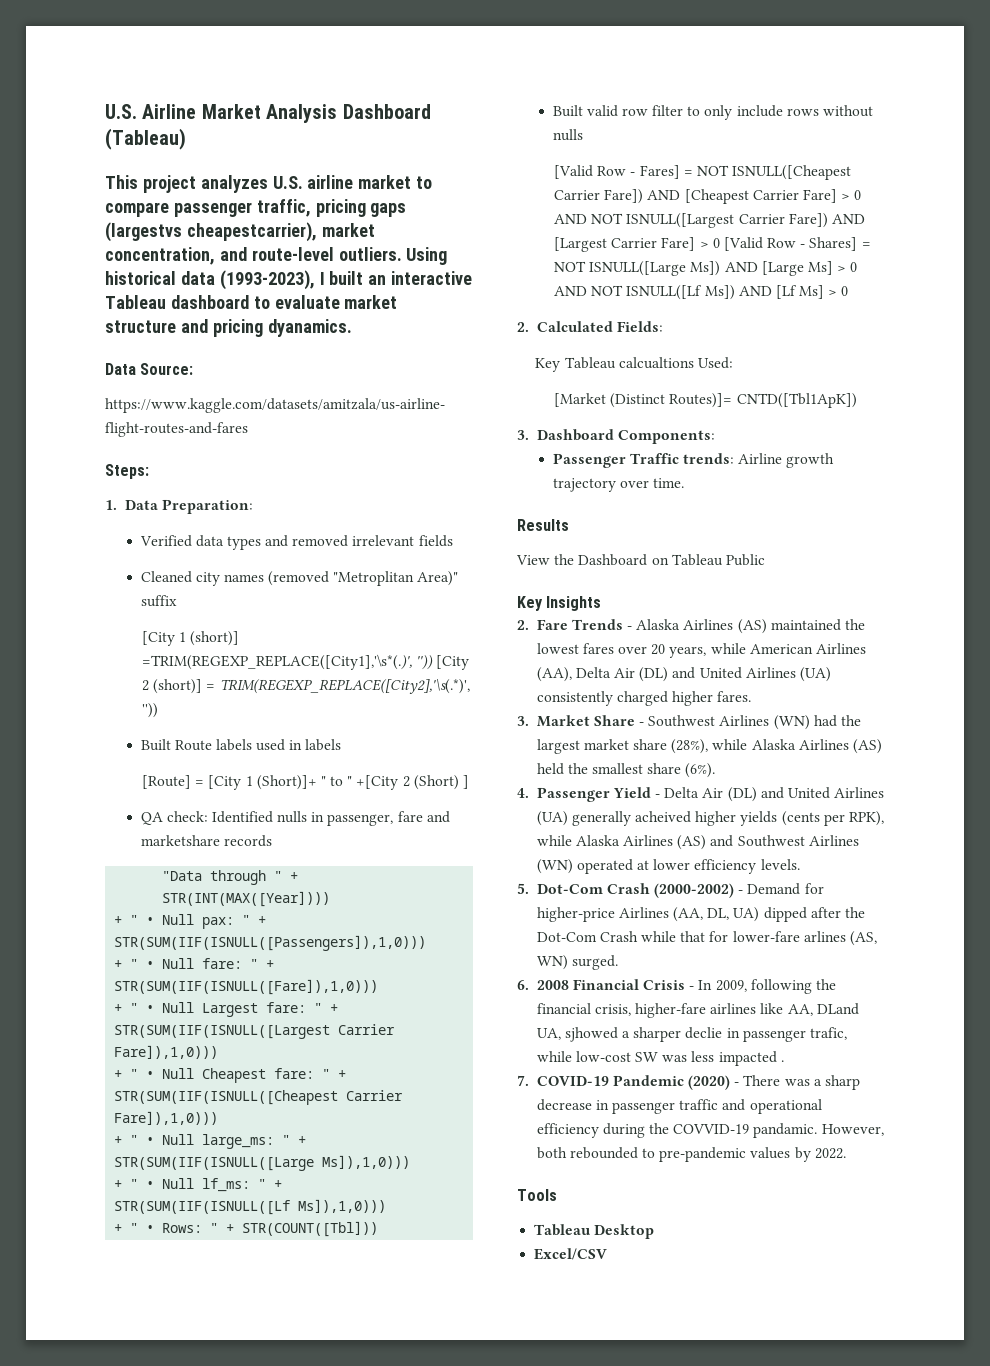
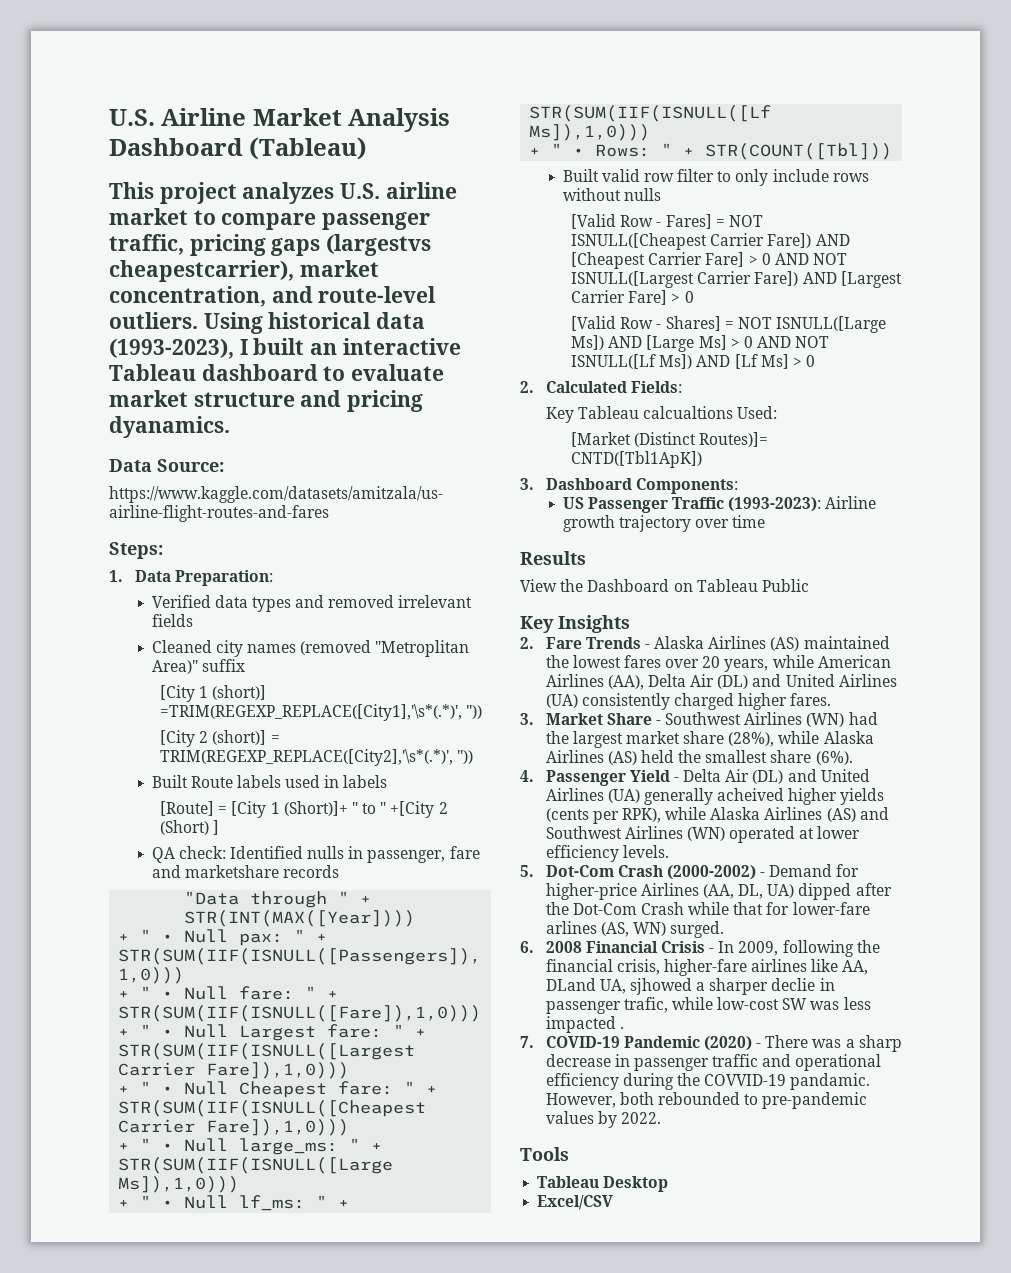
- [City 1 (short)] =TRIM(REGEXP_REPLACE([City1],'\s*(.)', '')) [City 2 (short)] = TRIM(REGEXP_REPLACE([City2],'\s(.*)', ''))
+ [City 1 (short)] =TRIM(REGEXP_REPLACE([City1],'\s*(.*)', ''))
+ [City 2 (short)] = TRIM(REGEXP_REPLACE([City2],'\s*(.*)', ''))
- [Valid Row - Fares] = NOT ISNULL([Cheapest Carrier Fare]) AND [Cheapest Carrier Fare] > 0 AND NOT ISNULL([Largest Carrier Fare]) AND [Largest Carrier Fare] > 0 [Valid Row - Shares] = NOT ISNULL([Large Ms]) AND [Large Ms] > 0 AND NOT ISNULL([Lf Ms]) AND [Lf Ms] > 0
+ [Valid Row - Fares] = NOT ISNULL([Cheapest Carrier Fare]) AND [Cheapest Carrier Fare] > 0 AND NOT ISNULL([Largest Carrier Fare]) AND [Largest Carrier Fare] > 0
+ [Valid Row - Shares] = NOT ISNULL([Large Ms]) AND [Large Ms] > 0 AND NOT ISNULL([Lf Ms]) AND [Lf Ms] > 0
- Passenger Traffic trends: Airline growth trajectory over time.
+ US Passenger Traffic (1993-2023): Airline growth trajectory over time

